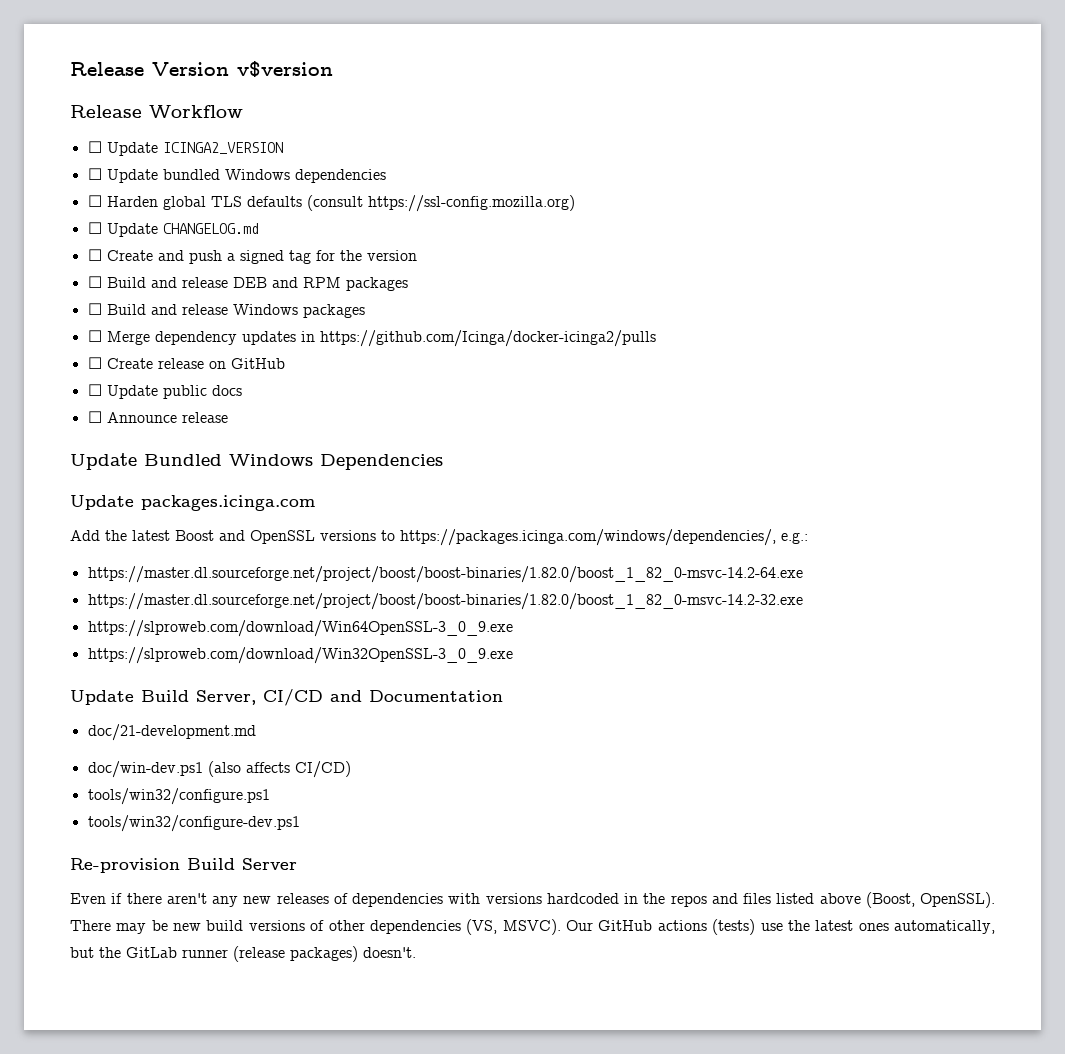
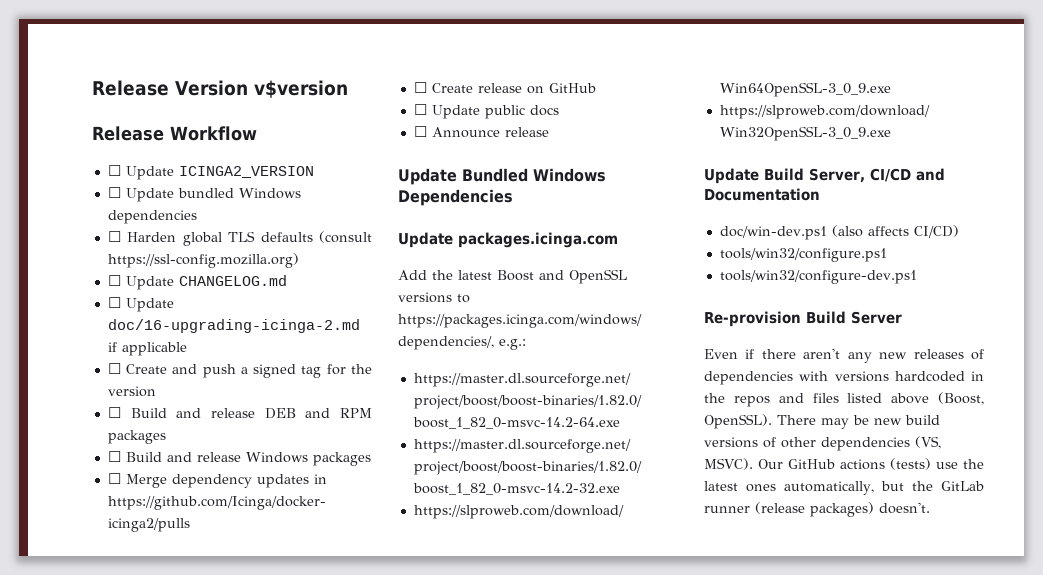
+ ☐ Update doc/16-upgrading-icinga-2.md if applicable
- doc/21-development.md

